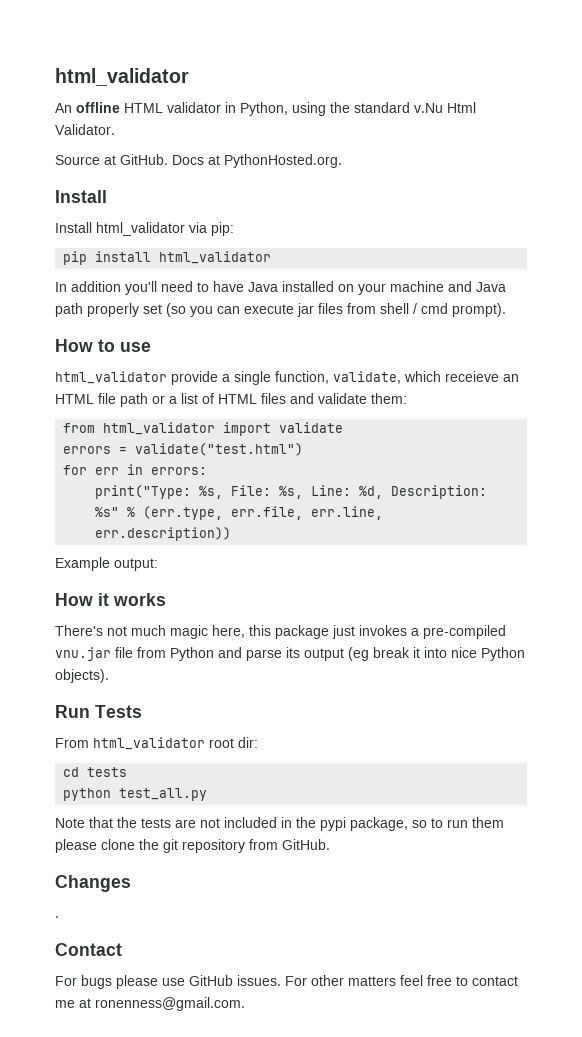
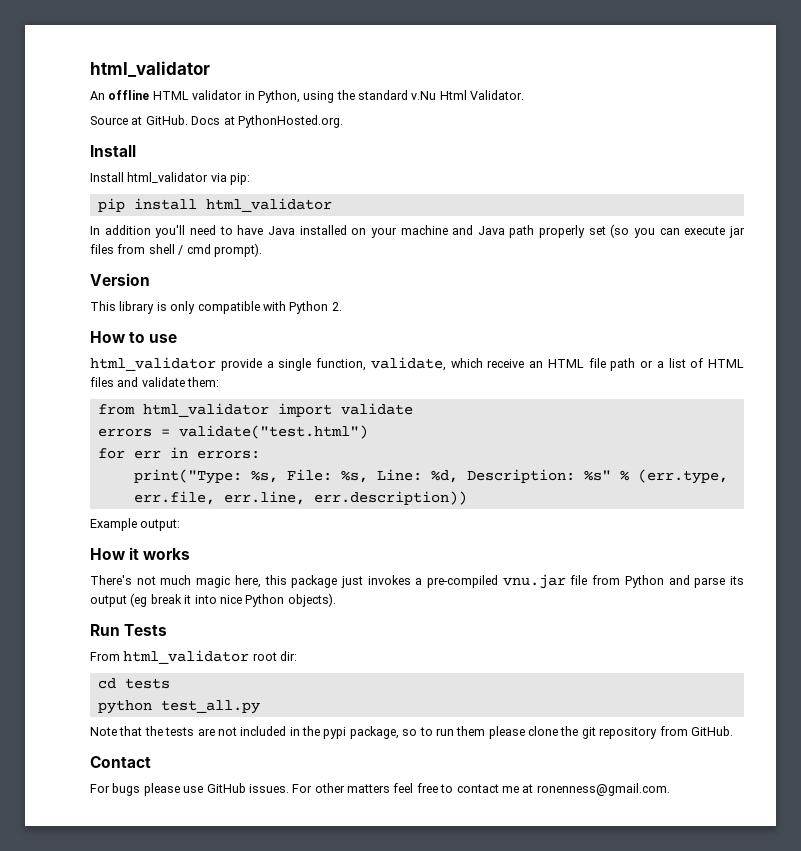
+ Version
+ This library is only compatible with Python 2.
- html_validator provide a single function, validate, which receieve an HTML file path or a list of HTML files and validate them:
+ html_validator provide a single function, validate, which receive an HTML file path or a list of HTML files and validate them:
- Changes
- .

